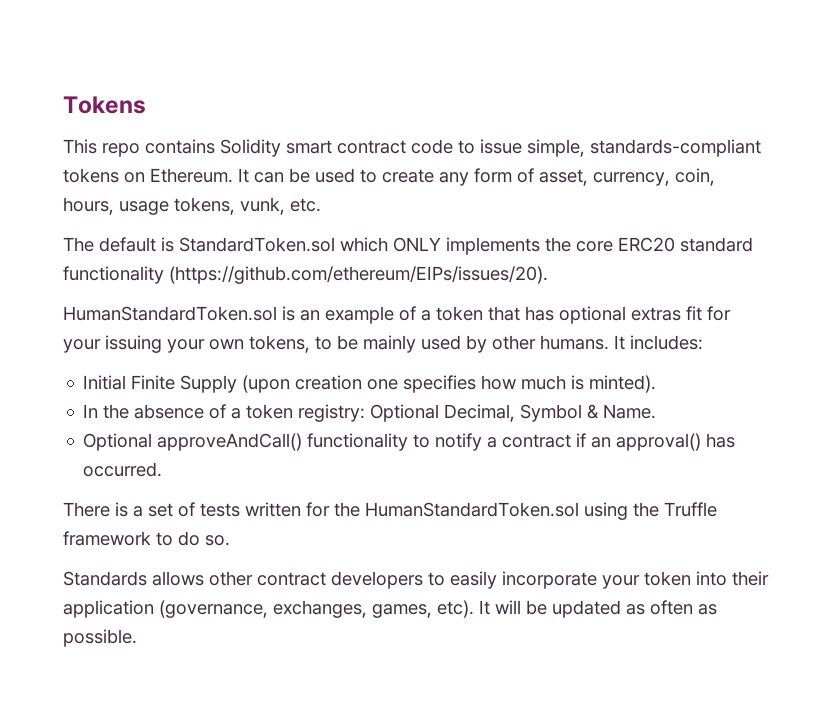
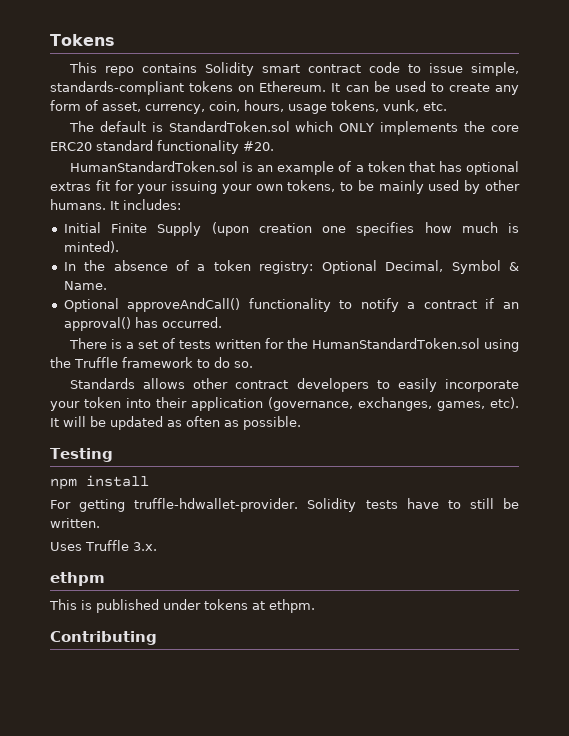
- The default is StandardToken.sol which ONLY implements the core ERC20 standard functionality (https://github.com/ethereum/EIPs/issues/20).
+ The default is StandardToken.sol which ONLY implements the core ERC20 standard functionality #20.
+ Testing
+ npm install
+ For getting truffle-hdwallet-provider. Solidity tests have to still be written.
+ Uses Truffle 3.x.
+ ethpm
+ This is published under tokens at ethpm.
+ Contributing

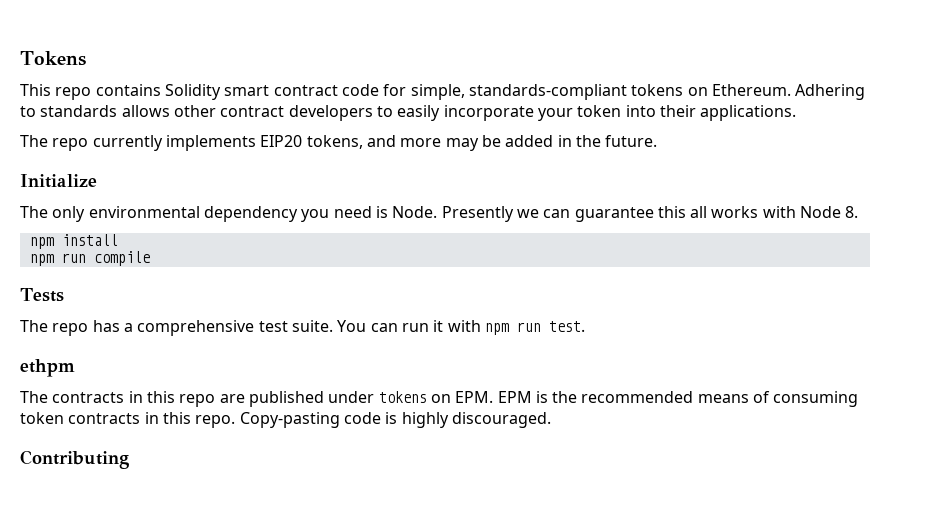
- This repo contains Solidity smart contract code to issue simple, standards-compliant tokens on Ethereum.
+ This repo contains Solidity smart contract code for simple, standards-compliant tokens on Ethereum.
- It can be used to create any form of asset, currency, coin, hours, usage tokens, vunk, etc.
- The default is StandardToken.sol which ONLY implements the core ERC20 standard functionality #20.
- HumanStandardToken.sol is an example of a token that has optional extras fit for your issuing your own tokens, to be mainly used by other humans. It includes:
- Initial Finite Supply (upon creation one specifies how much is minted).
- In the absence of a token registry: Optional Decimal, Symbol & Name.
- Optional approveAndCall() functionality to notify a contract if an approval() has occurred.
- There is a set of tests written for the HumanStandardToken.sol using the Truffle framework to do so.
- Standards allows other contract developers to easily incorporate your token into their application (governance, exchanges, games, etc). It will be updated as often as possible.
- Testing
+ Adhering to standards allows other contract developers to easily incorporate your token into their applications.
+ The repo currently implements EIP20 tokens, and more may be added in the future.
+ Initialize
+ The only environmental dependency you need is Node. Presently we can guarantee this all works with Node 8.
  npm install
- For getting truffle-hdwallet-provider. Solidity tests have to still be written.
- Uses Truffle 3.x.
+ npm run compile
+ Tests
+ The repo has a comprehensive test suite. You can run it with npm run test.
  ethpm
- This is published under tokens at ethpm.
+ The contracts in this repo are published under tokens on EPM. EPM is the recommended means of consuming token contracts in this repo. Copy-pasting code is highly discouraged.

